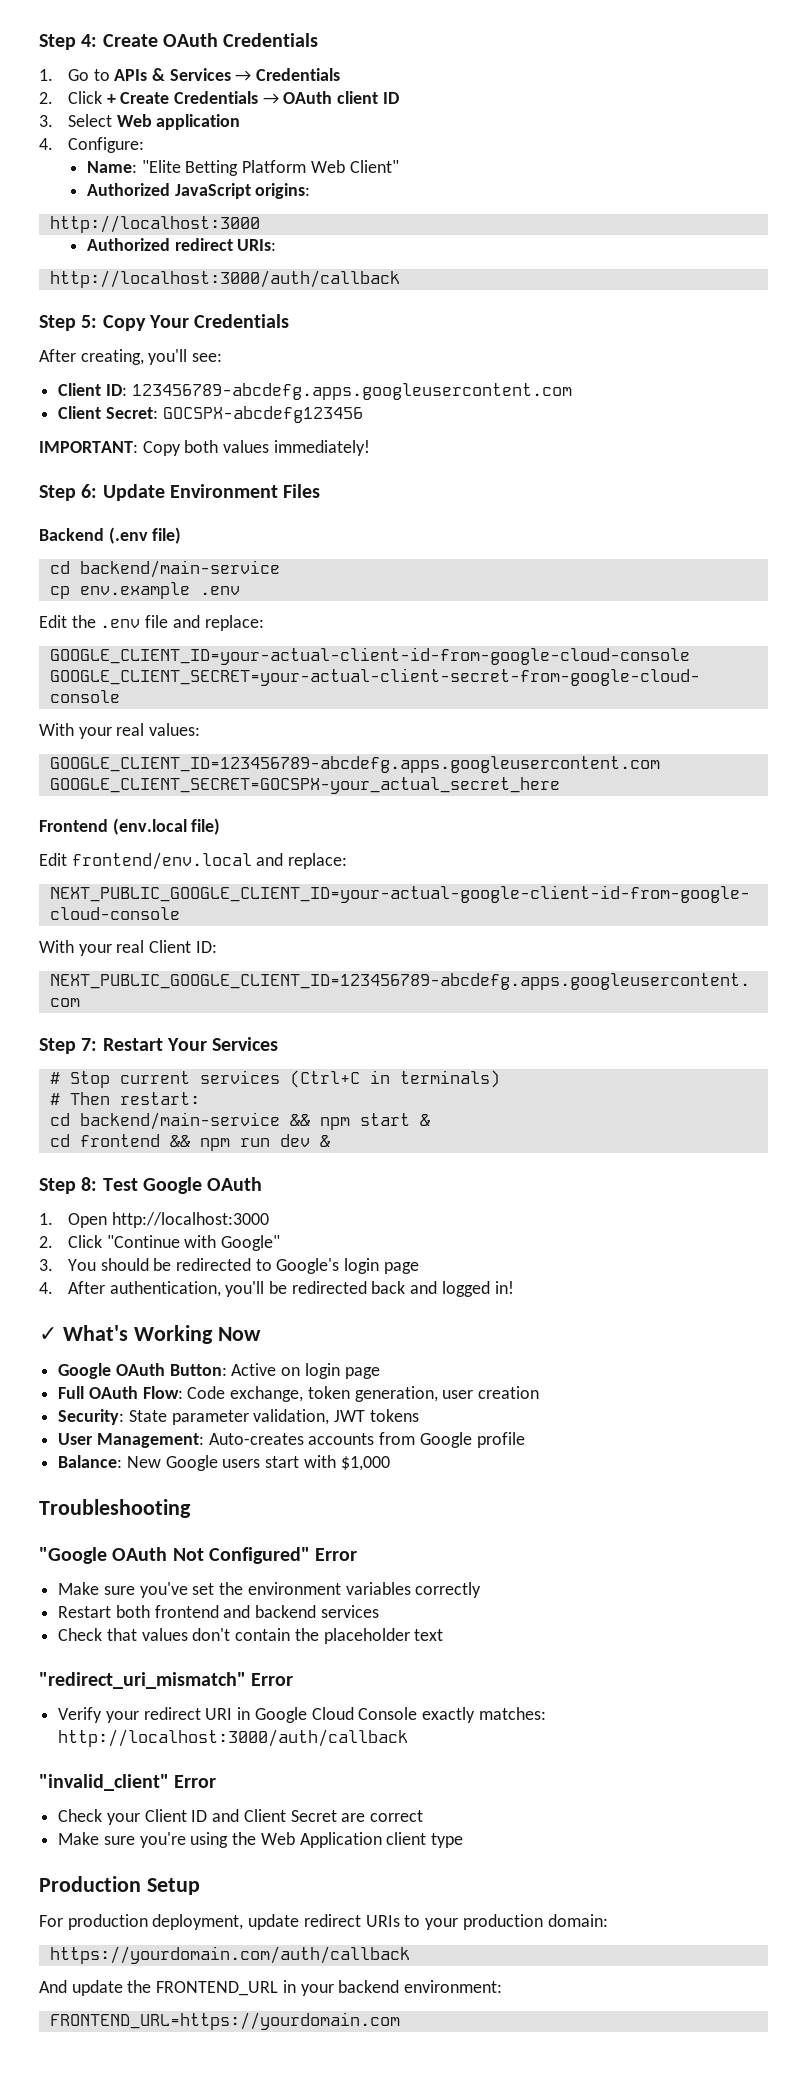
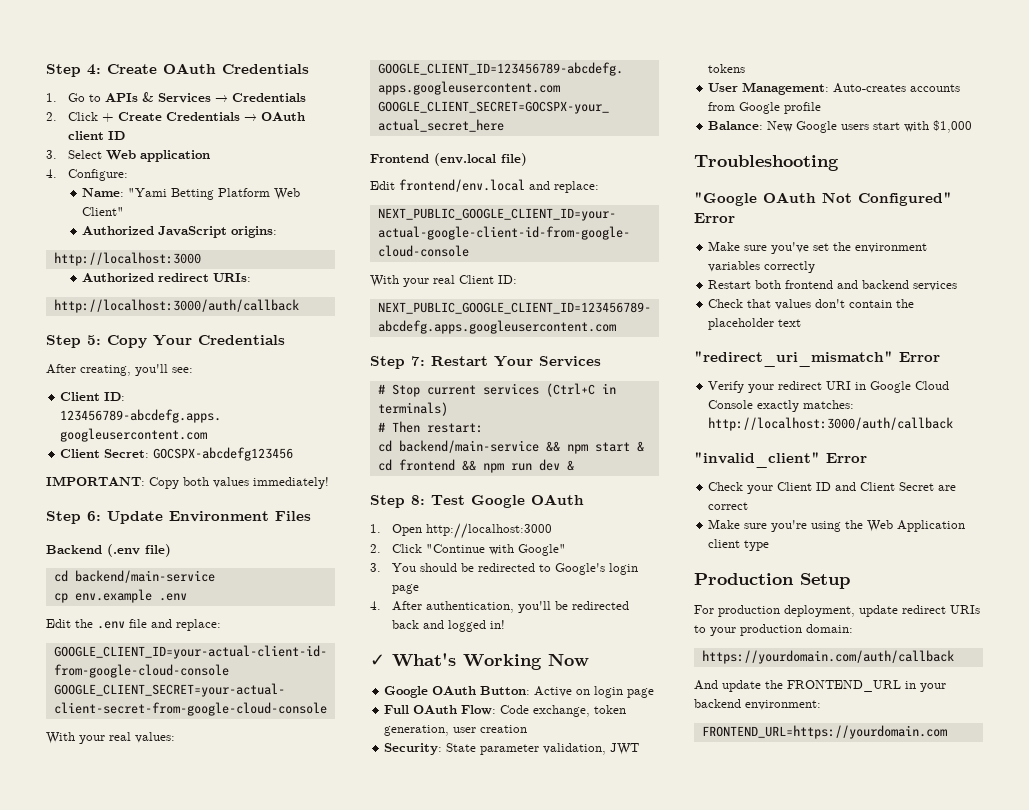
- Name: "Elite Betting Platform Web Client"
+ Name: "Yami Betting Platform Web Client"

